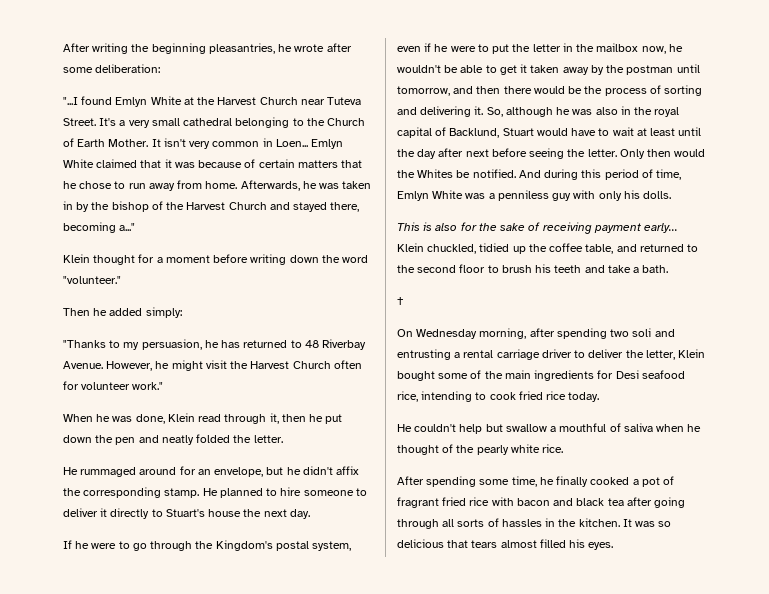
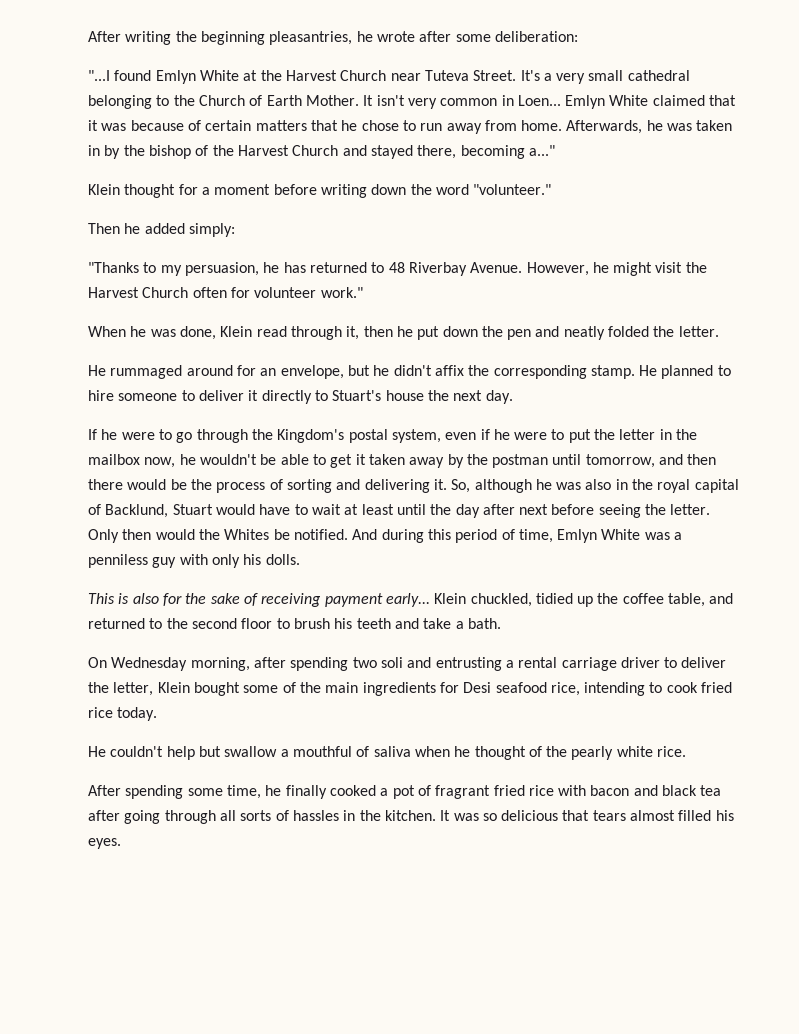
- †

